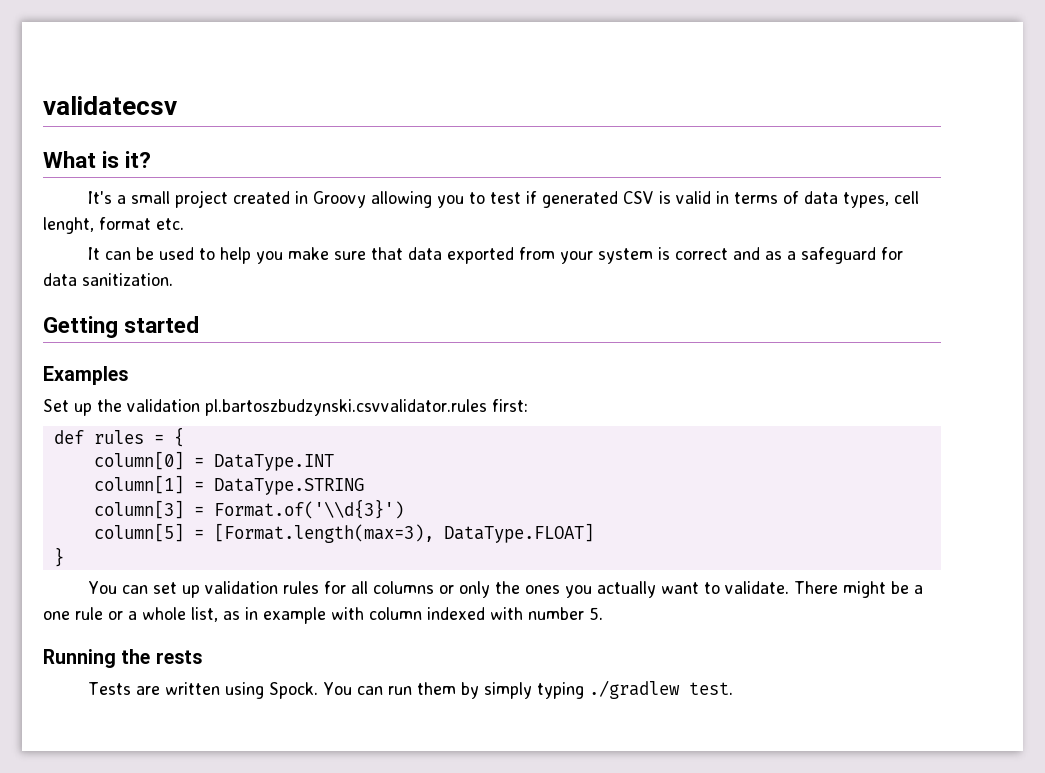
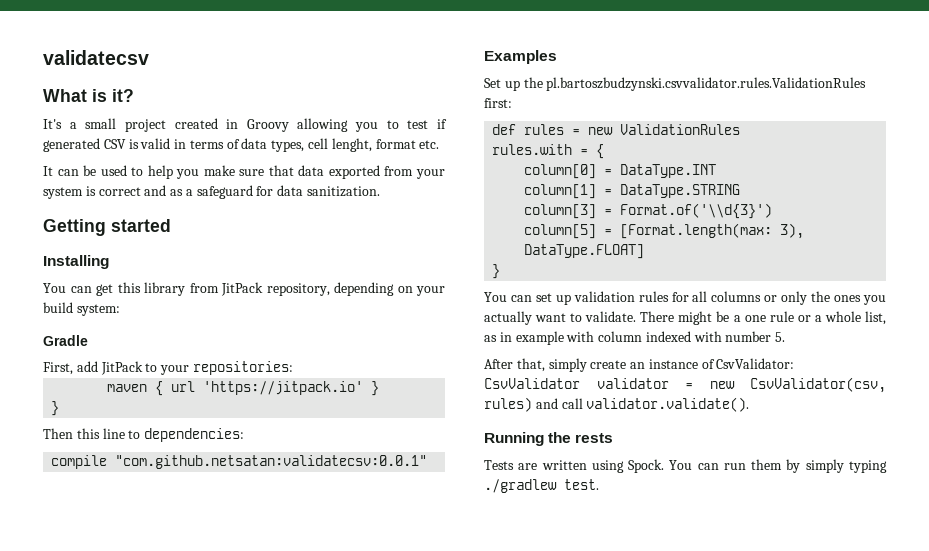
+ Installing
+ You can get this library from JitPack repository, depending on your build system:
+ Gradle
+ First, add JitPack to your repositories:
+ maven { url 'https://jitpack.io' }
+ }
+ Then this line to dependencies:
+ compile "com.github.netsatan:validatecsv:0.0.1"
- Set up the validation pl.bartoszbudzynski.csvvalidator.rules first:
+ Set up the pl.bartoszbudzynski.csvvalidator.rules.ValidationRules first:
- def rules = {
+ def rules = new ValidationRules
+ rules.with = {
- column[5] = [Format.length(max=3), DataType.FLOAT]
+ column[5] = [Format.length(max: 3), DataType.FLOAT]
+ After that, simply create an instance of CsvValidator: CsvValidator validator = new CsvValidator(csv, rules) and call validator.validate().

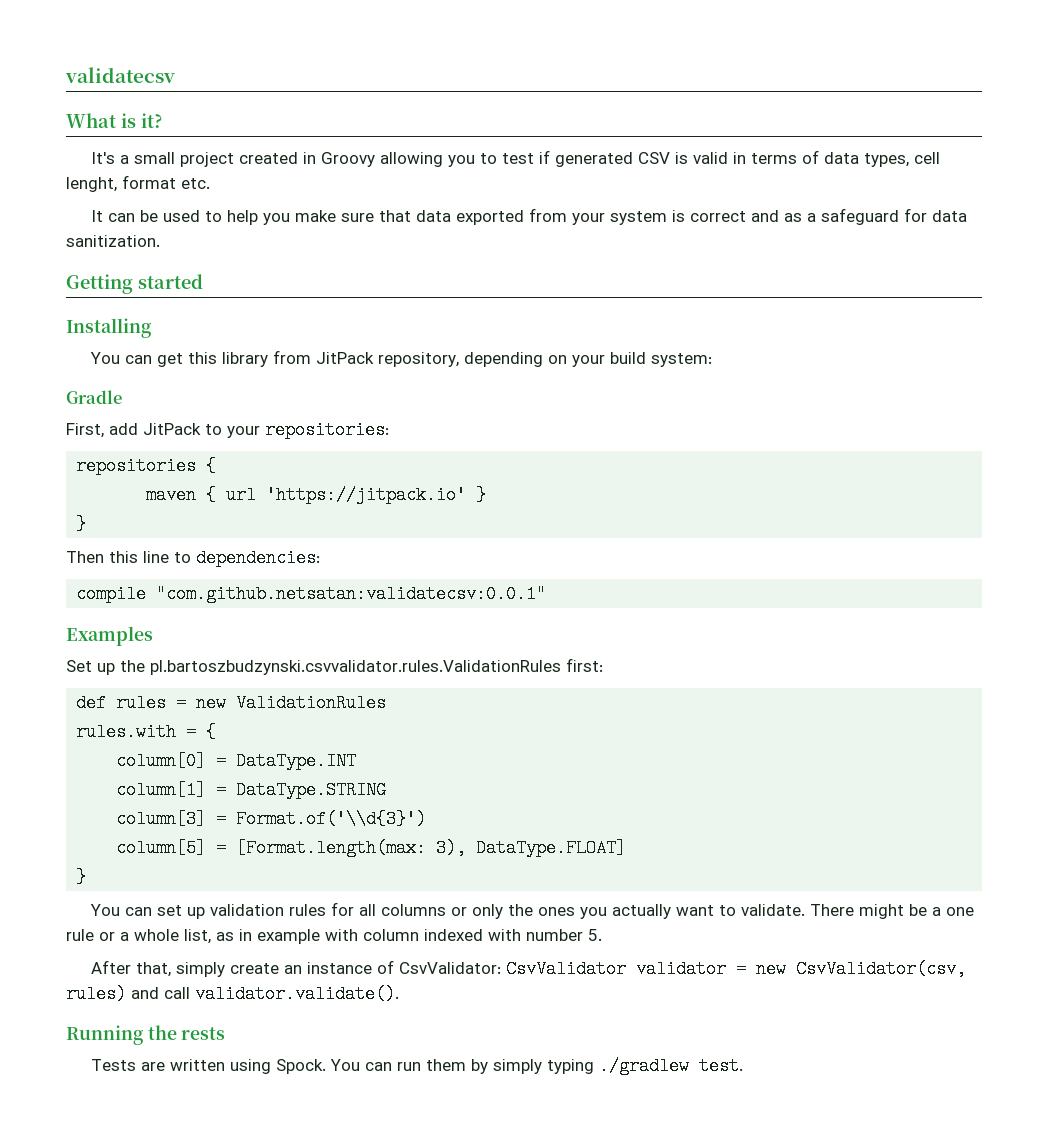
+ repositories {

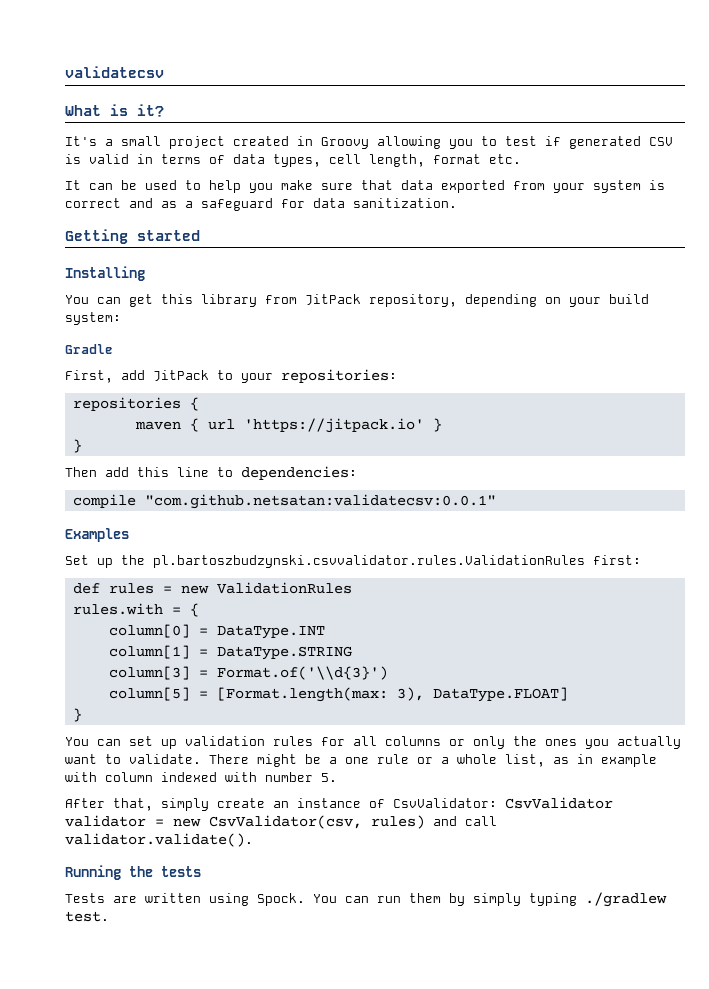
- It's a small project created in Groovy allowing you to test if generated CSV is valid in terms of data types, cell lenght, format etc.
+ It's a small project created in Groovy allowing you to test if generated CSV is valid in terms of data types, cell length, format etc.
- Then this line to dependencies:
+ Then add this line to dependencies:
- Running the rests
+ Running the tests

